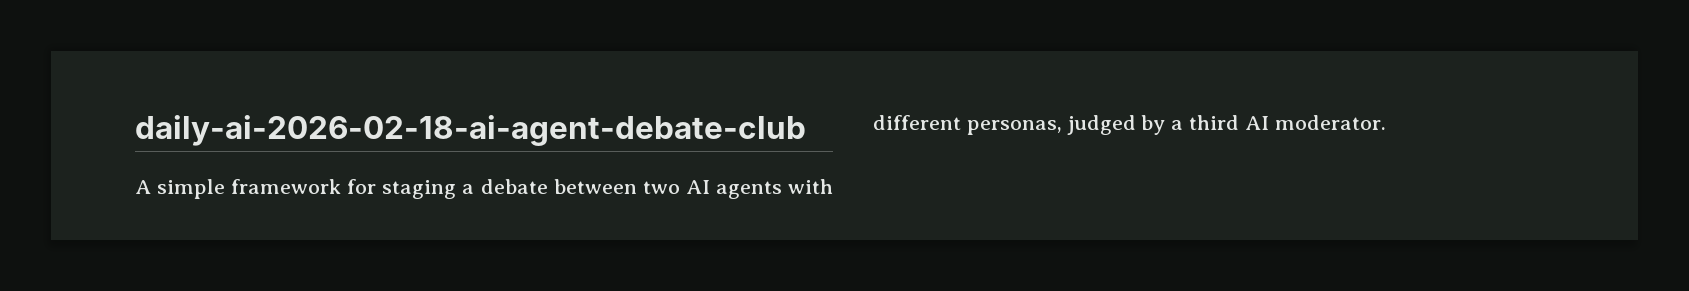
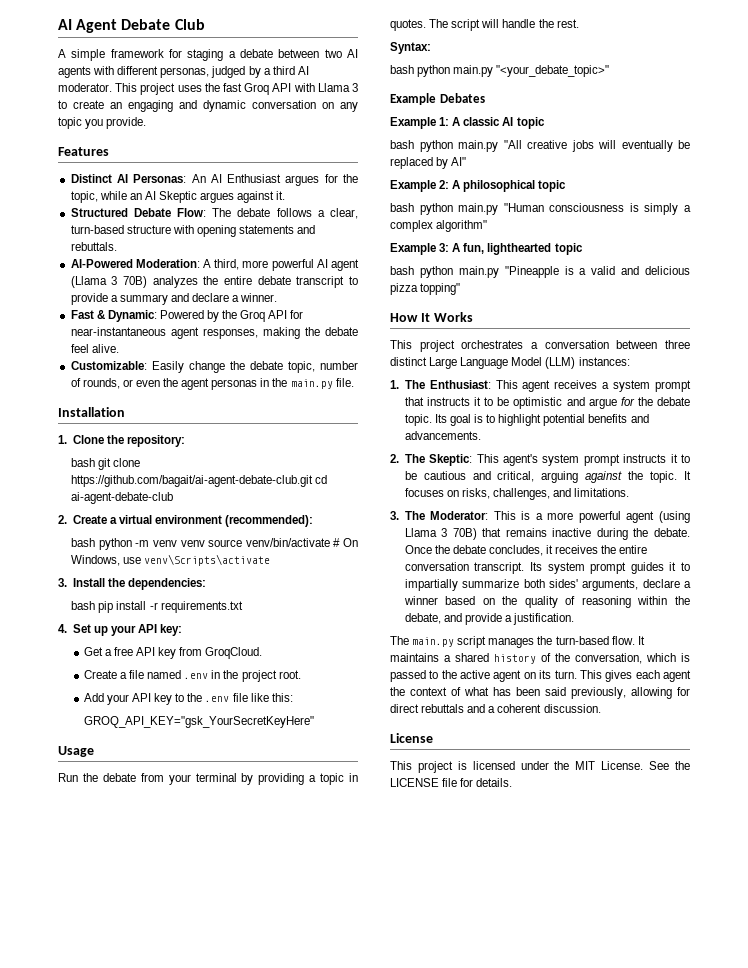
- daily-ai-2026-02-18-ai-agent-debate-club
+ AI Agent Debate Club
+ This project uses the fast Groq API with Llama 3 to create an engaging and dynamic conversation on any topic you provide.
+ Features
+ Distinct AI Personas: An AI Enthusiast argues for the topic, while an AI Skeptic argues against it.
+ Structured Debate Flow: The debate follows a clear, turn-based structure with opening statements and rebuttals.
+ AI-Powered Moderation: A third, more powerful AI agent (Llama 3 70B) analyzes the entire debate transcript to provide a summary and declare a winner.
+ Fast & Dynamic: Powered by the Groq API for near-instantaneous agent responses, making the debate feel alive.
+ Customizable: Easily change the debate topic, number of rounds, or even the agent personas in the main.py file.
+ Installation
+ 1. Clone the repository:
+ bash git clone https://github.com/bagait/ai-agent-debate-club.git cd ai-agent-debate-club
+ 2. Create a virtual environment (recommended):
+ bash python -m venv venv source venv/bin/activate # On Windows, use venv\Scripts\activate
+ 3. Install the dependencies:
+ bash pip install -r requirements.txt
+ 4. Set up your API key:
+ Get a free API key from GroqCloud.
+ Create a file named .env in the project root.
+ Add your API key to the .env file like this:
+ GROQ_API_KEY="gsk_YourSecretKeyHere"
+ Usage
+ Run the debate from your terminal by providing a topic in quotes. The script will handle the rest.
+ Syntax:
+ bash python main.py "<your_debate_topic>"
+ Example Debates
+ Example 1: A classic AI topic
+ bash python main.py "All creative jobs will eventually be replaced by AI"
+ Example 2: A philosophical topic
+ bash python main.py "Human consciousness is simply a complex algorithm"
+ Example 3: A fun, lighthearted topic
+ bash python main.py "Pineapple is a valid and delicious pizza topping"
+ How It Works
+ This project orchestrates a conversation between three distinct Large Language Model (LLM) instances:
+ 1. The Enthusiast: This agent receives a system prompt that instructs it to be optimistic and argue for the debate topic. Its goal is to highlight potential benefits and advancements.
+ 2. The Skeptic: This agent's system prompt instructs it to be cautious and critical, arguing against the topic. It focuses on risks, challenges, and limitations.
+ 3. The Moderator: This is a more powerful agent (using Llama 3 70B) that remains inactive during the debate. Once the debate concludes, it receives the entire conversation transcript. Its system prompt guides it to impartially summarize both sides' arguments, declare a winner based on the quality of reasoning within the debate, and provide a justification.
+ The main.py script manages the turn-based flow. It maintains a shared history of the conversation, which is passed to the active agent on its turn. This gives each agent the context of what has been said previously, allowing for direct rebuttals and a coherent discussion.
+ License
+ This project is licensed under the MIT License. See the LICENSE file for details.

